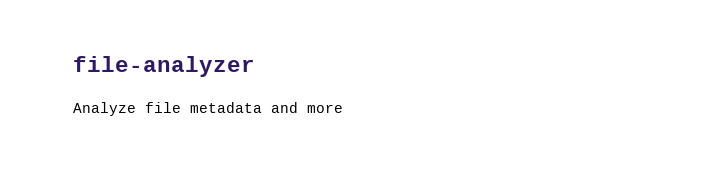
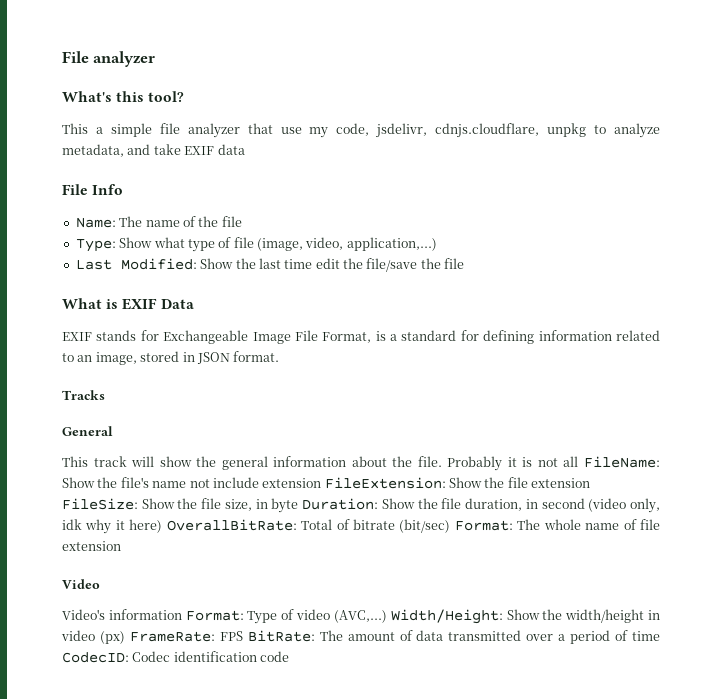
- file-analyzer
- Analyze file metadata and more
+ File analyzer
+ What's this tool?
+ This a simple file analyzer that use my code, jsdelivr, cdnjs.cloudflare, unpkg to analyze metadata, and take EXIF data
+ File Info
+ Name: The name of the file
+ Type: Show what type of file (image, video, application,...)
+ Last Modified: Show the last time edit the file/save the file
+ What is EXIF Data
+ EXIF stands for Exchangeable Image File Format, is a standard for defining information related to an image, stored in JSON format.
+ Tracks
+ General
+ This track will show the general information about the file. Probably it is not all FileName: Show the file's name not include extension FileExtension: Show the file extension FileSize: Show the file size, in byte Duration: Show the file duration, in second (video only, idk why it here) OverallBitRate: Total of bitrate (bit/sec) Format: The whole name of file extension
+ Video
+ Video's information Format: Type of video (AVC,...) Width/Height: Show the width/height in video (px) FrameRate: FPS BitRate: The amount of data transmitted over a period of time CodecID: Codec identification code

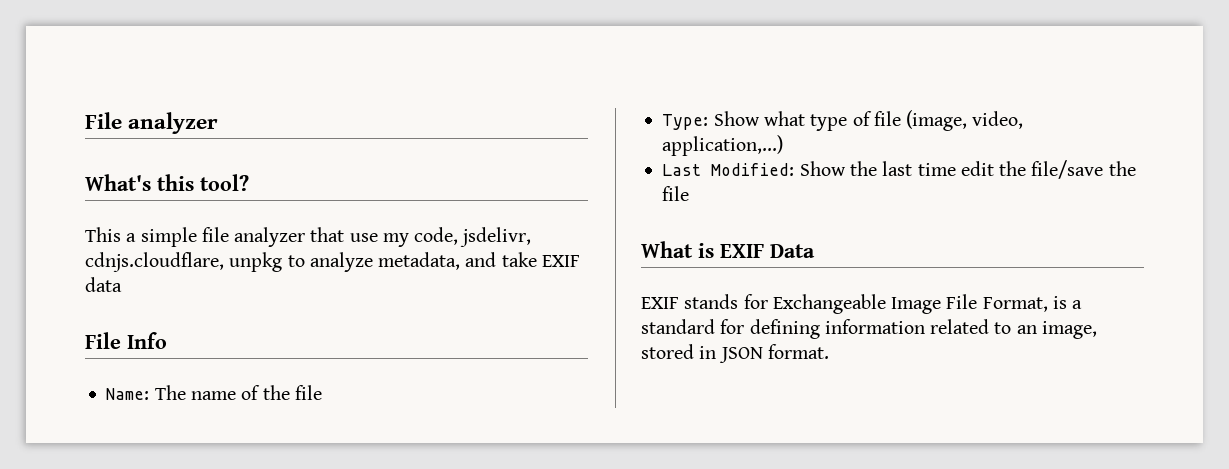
- Tracks
- General
- This track will show the general information about the file. Probably it is not all FileName: Show the file's name not include extension FileExtension: Show the file extension FileSize: Show the file size, in byte Duration: Show the file duration, in second (video only, idk why it here) OverallBitRate: Total of bitrate (bit/sec) Format: The whole name of file extension
- Video
- Video's information Format: Type of video (AVC,...) Width/Height: Show the width/height in video (px) FrameRate: FPS BitRate: The amount of data transmitted over a period of time CodecID: Codec identification code

